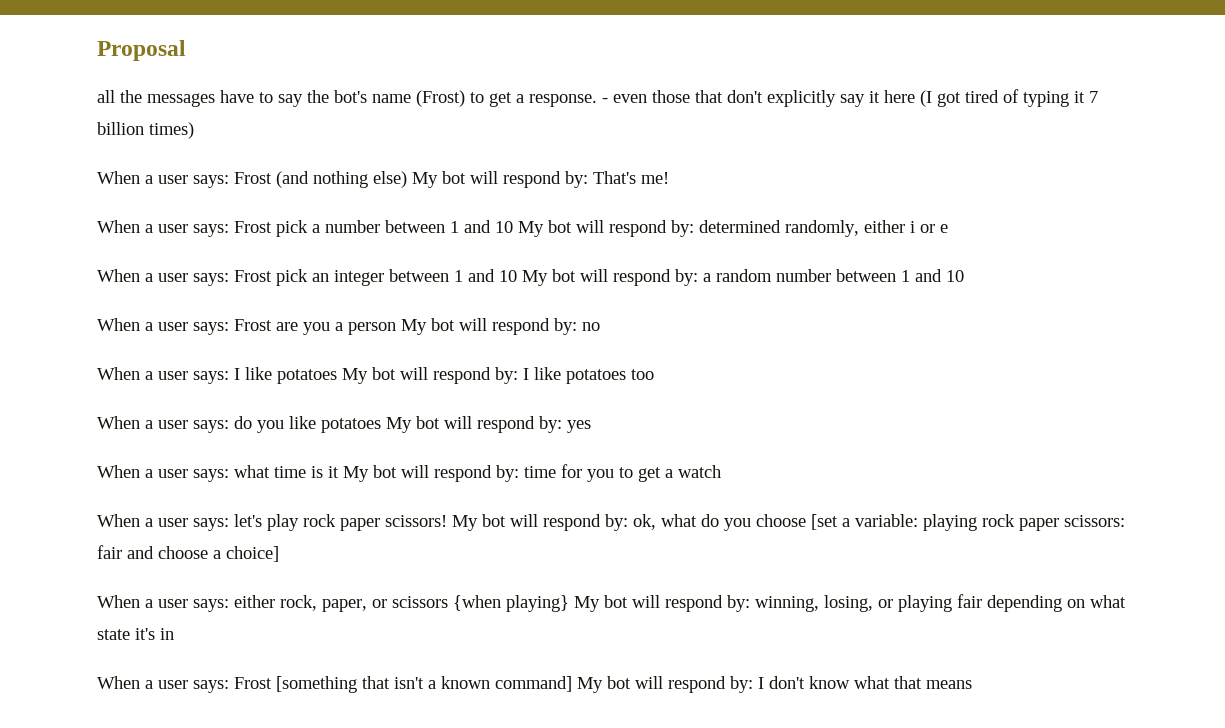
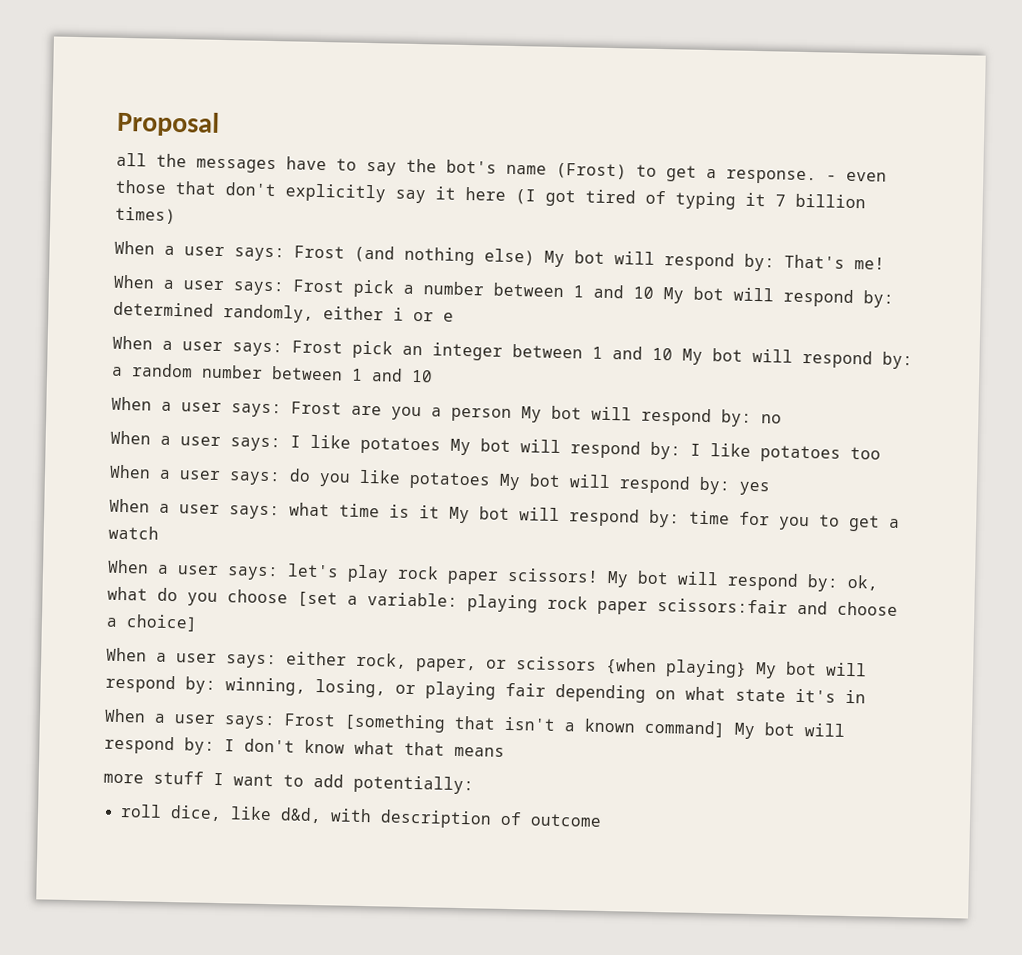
- My bot will respond by: ok, what do you choose [set a variable: playing rock paper scissors: fair and choose a choice]
+ My bot will respond by: ok, what do you choose [set a variable: playing rock paper scissors:fair and choose a choice]
+ more stuff I want to add potentially:
+ roll dice, like d&d, with description of outcome

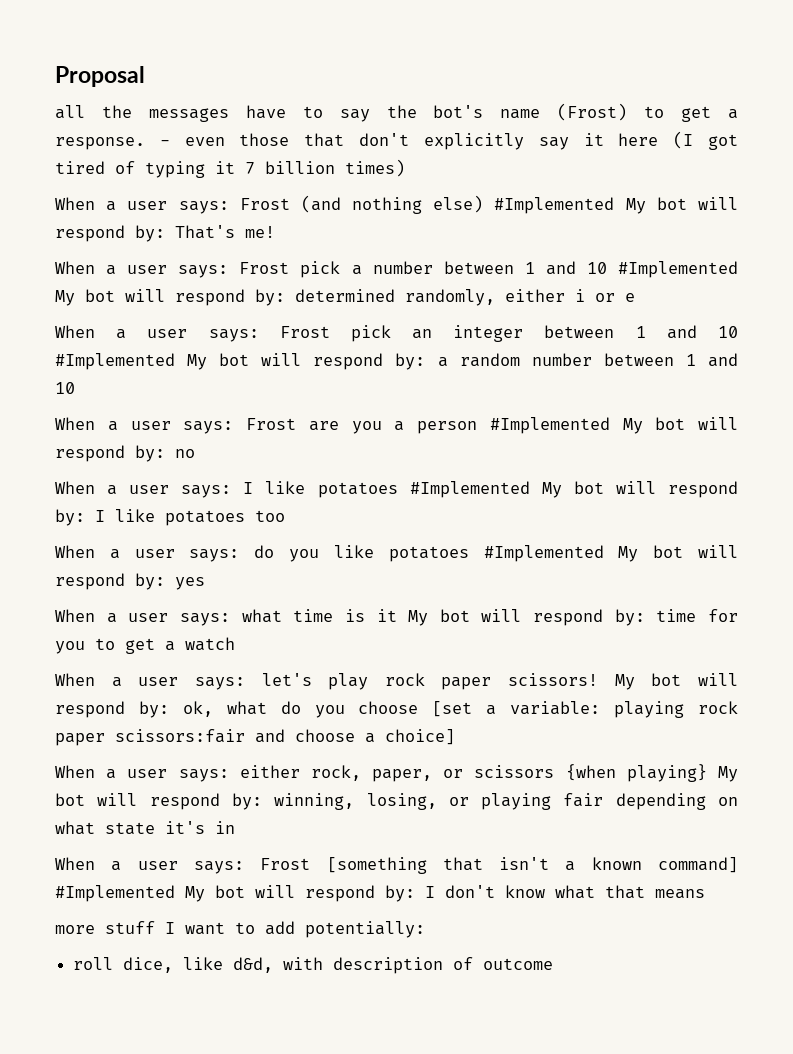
- When a user says: Frost (and nothing else) My bot will respond by: That's me!
+ When a user says: Frost (and nothing else) #Implemented My bot will respond by: That's me!
- When a user says: Frost pick a number between 1 and 10 My bot will respond by: determined randomly, either i or e
+ When a user says: Frost pick a number between 1 and 10 #Implemented My bot will respond by: determined randomly, either i or e
- When a user says: Frost pick an integer between 1 and 10 My bot will respond by: a random number between 1 and 10
+ When a user says: Frost pick an integer between 1 and 10 #Implemented My bot will respond by: a random number between 1 and 10
- When a user says: Frost are you a person My bot will respond by: no
+ When a user says: Frost are you a person #Implemented My bot will respond by: no
- When a user says: I like potatoes My bot will respond by: I like potatoes too
+ When a user says: I like potatoes #Implemented My bot will respond by: I like potatoes too
- When a user says: do you like potatoes My bot will respond by: yes
+ When a user says: do you like potatoes #Implemented My bot will respond by: yes
- When a user says: Frost [something that isn't a known command] My bot will respond by: I don't know what that means
+ When a user says: Frost [something that isn't a known command] #Implemented My bot will respond by: I don't know what that means

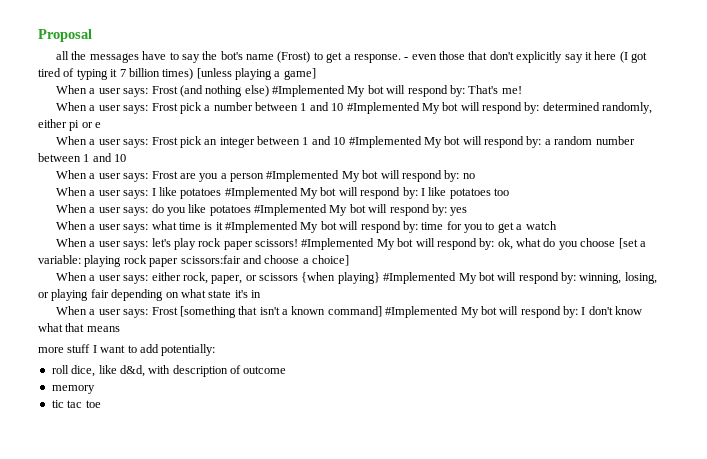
- - even those that don't explicitly say it here (I got tired of typing it 7 billion times)
+ - even those that don't explicitly say it here (I got tired of typing it 7 billion times) [unless playing a game]
- When a user says: Frost pick a number between 1 and 10 #Implemented My bot will respond by: determined randomly, either i or e
+ When a user says: Frost pick a number between 1 and 10 #Implemented My bot will respond by: determined randomly, either pi or e
- When a user says: what time is it My bot will respond by: time for you to get a watch
+ When a user says: what time is it #Implemented My bot will respond by: time for you to get a watch
- My bot will respond by: ok, what do you choose [set a variable: playing rock paper scissors:fair and choose a choice]
+ #Implemented My bot will respond by: ok, what do you choose [set a variable: playing rock paper scissors:fair and choose a choice]
- When a user says: either rock, paper, or scissors {when playing} My bot will respond by: winning, losing, or playing fair depending on what state it's in
+ When a user says: either rock, paper, or scissors {when playing} #Implemented My bot will respond by: winning, losing, or playing fair depending on what state it's in
+ memory
+ tic tac toe

